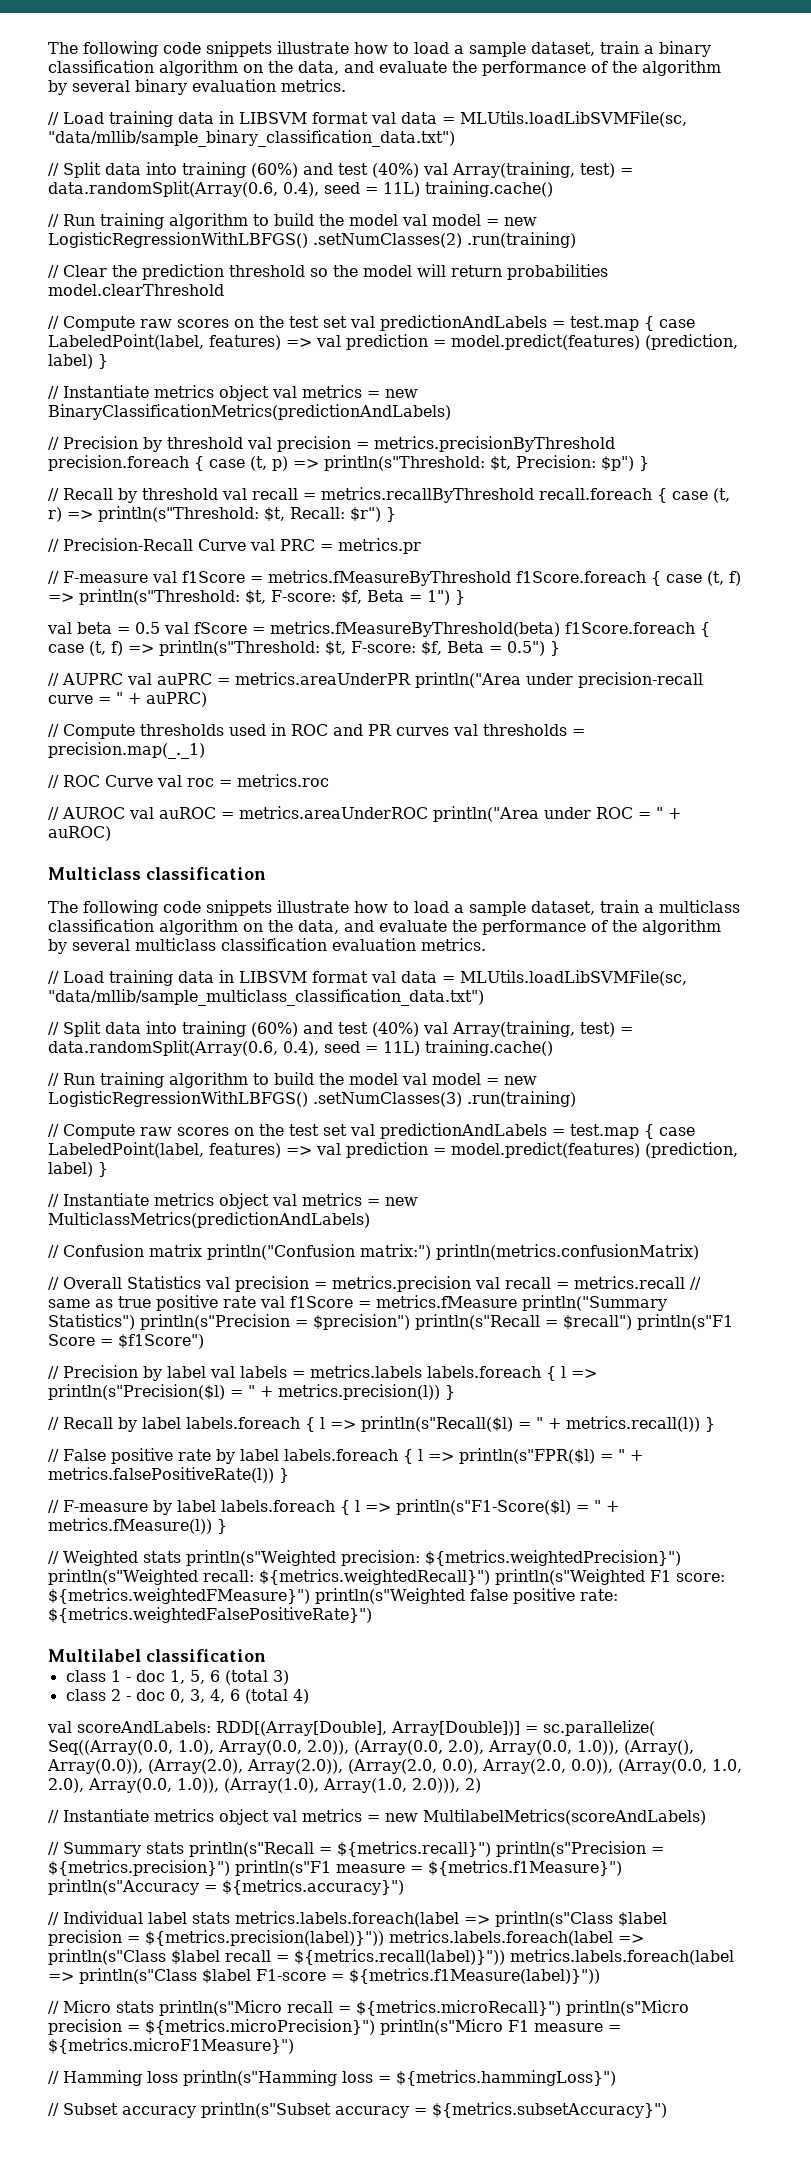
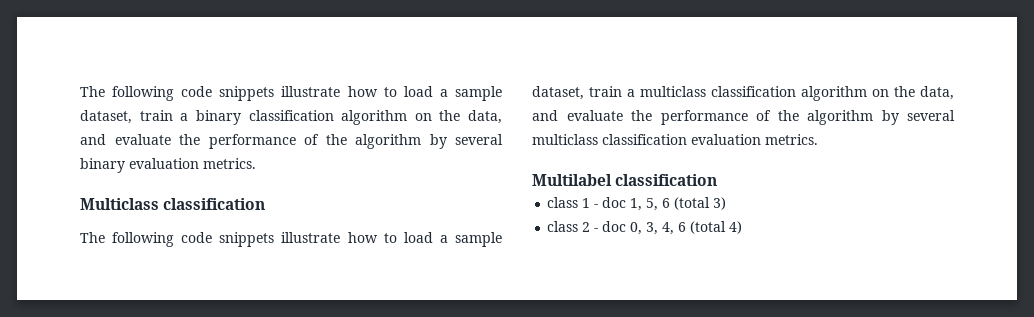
- // Load training data in LIBSVM format val data = MLUtils.loadLibSVMFile(sc, "data/mllib/sample_binary_classification_data.txt")
- // Split data into training (60%) and test (40%) val Array(training, test) = data.randomSplit(Array(0.6, 0.4), seed = 11L) training.cache()
- // Run training algorithm to build the model val model = new LogisticRegressionWithLBFGS() .setNumClasses(2) .run(training)
- // Clear the prediction threshold so the model will return probabilities model.clearThreshold
- // Compute raw scores on the test set val predictionAndLabels = test.map { case LabeledPoint(label, features) => val prediction = model.predict(features) (prediction, label) }
- // Instantiate metrics object val metrics = new BinaryClassificationMetrics(predictionAndLabels)
- // Precision by threshold val precision = metrics.precisionByThreshold precision.foreach { case (t, p) => println(s"Threshold: $t, Precision: $p") }
- // Recall by threshold val recall = metrics.recallByThreshold recall.foreach { case (t, r) => println(s"Threshold: $t, Recall: $r") }
- // Precision-Recall Curve val PRC = metrics.pr
- // F-measure val f1Score = metrics.fMeasureByThreshold f1Score.foreach { case (t, f) => println(s"Threshold: $t, F-score: $f, Beta = 1") }
- val beta = 0.5 val fScore = metrics.fMeasureByThreshold(beta) f1Score.foreach { case (t, f) => println(s"Threshold: $t, F-score: $f, Beta = 0.5") }
- // AUPRC val auPRC = metrics.areaUnderPR println("Area under precision-recall curve = " + auPRC)
- // Compute thresholds used in ROC and PR curves val thresholds = precision.map(_._1)
- // ROC Curve val roc = metrics.roc
- // AUROC val auROC = metrics.areaUnderROC println("Area under ROC = " + auROC)
- // Load training data in LIBSVM format val data = MLUtils.loadLibSVMFile(sc, "data/mllib/sample_multiclass_classification_data.txt")
- // Split data into training (60%) and test (40%) val Array(training, test) = data.randomSplit(Array(0.6, 0.4), seed = 11L) training.cache()
- // Run training algorithm to build the model val model = new LogisticRegressionWithLBFGS() .setNumClasses(3) .run(training)
- // Compute raw scores on the test set val predictionAndLabels = test.map { case LabeledPoint(label, features) => val prediction = model.predict(features) (prediction, label) }
- // Instantiate metrics object val metrics = new MulticlassMetrics(predictionAndLabels)
- // Confusion matrix println("Confusion matrix:") println(metrics.confusionMatrix)
- // Overall Statistics val precision = metrics.precision val recall = metrics.recall // same as true positive rate val f1Score = metrics.fMeasure println("Summary Statistics") println(s"Precision = $precision") println(s"Recall = $recall") println(s"F1 Score = $f1Score")
- // Precision by label val labels = metrics.labels labels.foreach { l => println(s"Precision($l) = " + metrics.precision(l)) }
- // Recall by label labels.foreach { l => println(s"Recall($l) = " + metrics.recall(l)) }
- // False positive rate by label labels.foreach { l => println(s"FPR($l) = " + metrics.falsePositiveRate(l)) }
- // F-measure by label labels.foreach { l => println(s"F1-Score($l) = " + metrics.fMeasure(l)) }
- // Weighted stats println(s"Weighted precision: ${metrics.weightedPrecision}") println(s"Weighted recall: ${metrics.weightedRecall}") println(s"Weighted F1 score: ${metrics.weightedFMeasure}") println(s"Weighted false positive rate: ${metrics.weightedFalsePositiveRate}")
- val scoreAndLabels: RDD[(Array[Double], Array[Double])] = sc.parallelize( Seq((Array(0.0, 1.0), Array(0.0, 2.0)), (Array(0.0, 2.0), Array(0.0, 1.0)), (Array(), Array(0.0)), (Array(2.0), Array(2.0)), (Array(2.0, 0.0), Array(2.0, 0.0)), (Array(0.0, 1.0, 2.0), Array(0.0, 1.0)), (Array(1.0), Array(1.0, 2.0))), 2)
- // Instantiate metrics object val metrics = new MultilabelMetrics(scoreAndLabels)
- // Summary stats println(s"Recall = ${metrics.recall}") println(s"Precision = ${metrics.precision}") println(s"F1 measure = ${metrics.f1Measure}") println(s"Accuracy = ${metrics.accuracy}")
- // Individual label stats metrics.labels.foreach(label => println(s"Class $label precision = ${metrics.precision(label)}")) metrics.labels.foreach(label => println(s"Class $label recall = ${metrics.recall(label)}")) metrics.labels.foreach(label => println(s"Class $label F1-score = ${metrics.f1Measure(label)}"))
- // Micro stats println(s"Micro recall = ${metrics.microRecall}") println(s"Micro precision = ${metrics.microPrecision}") println(s"Micro F1 measure = ${metrics.microF1Measure}")
- // Hamming loss println(s"Hamming loss = ${metrics.hammingLoss}")
- // Subset accuracy println(s"Subset accuracy = ${metrics.subsetAccuracy}")

